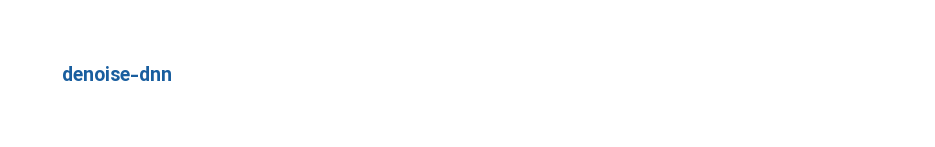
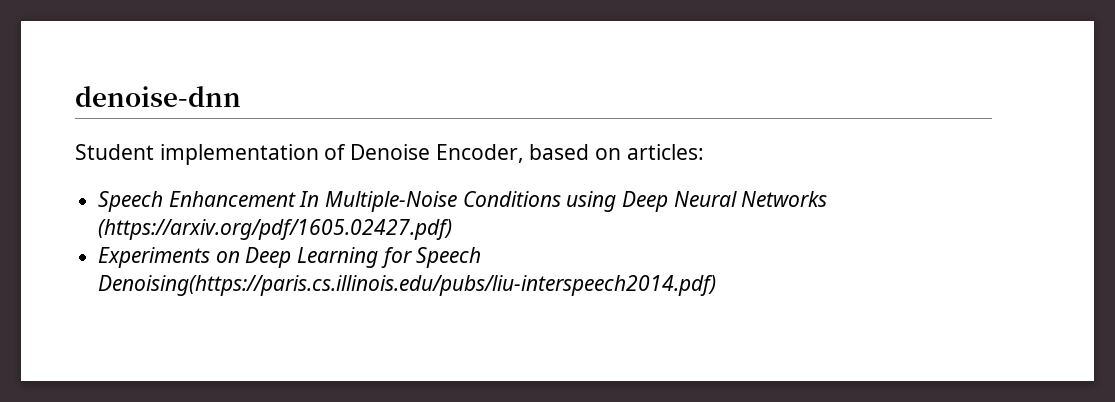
+ Student implementation of Denoise Encoder, based on articles:
+ Speech Enhancement In Multiple-Noise Conditions using Deep Neural Networks (https://arxiv.org/pdf/1605.02427.pdf)
+ Experiments on Deep Learning for Speech Denoising(https://paris.cs.illinois.edu/pubs/liu-interspeech2014.pdf)

